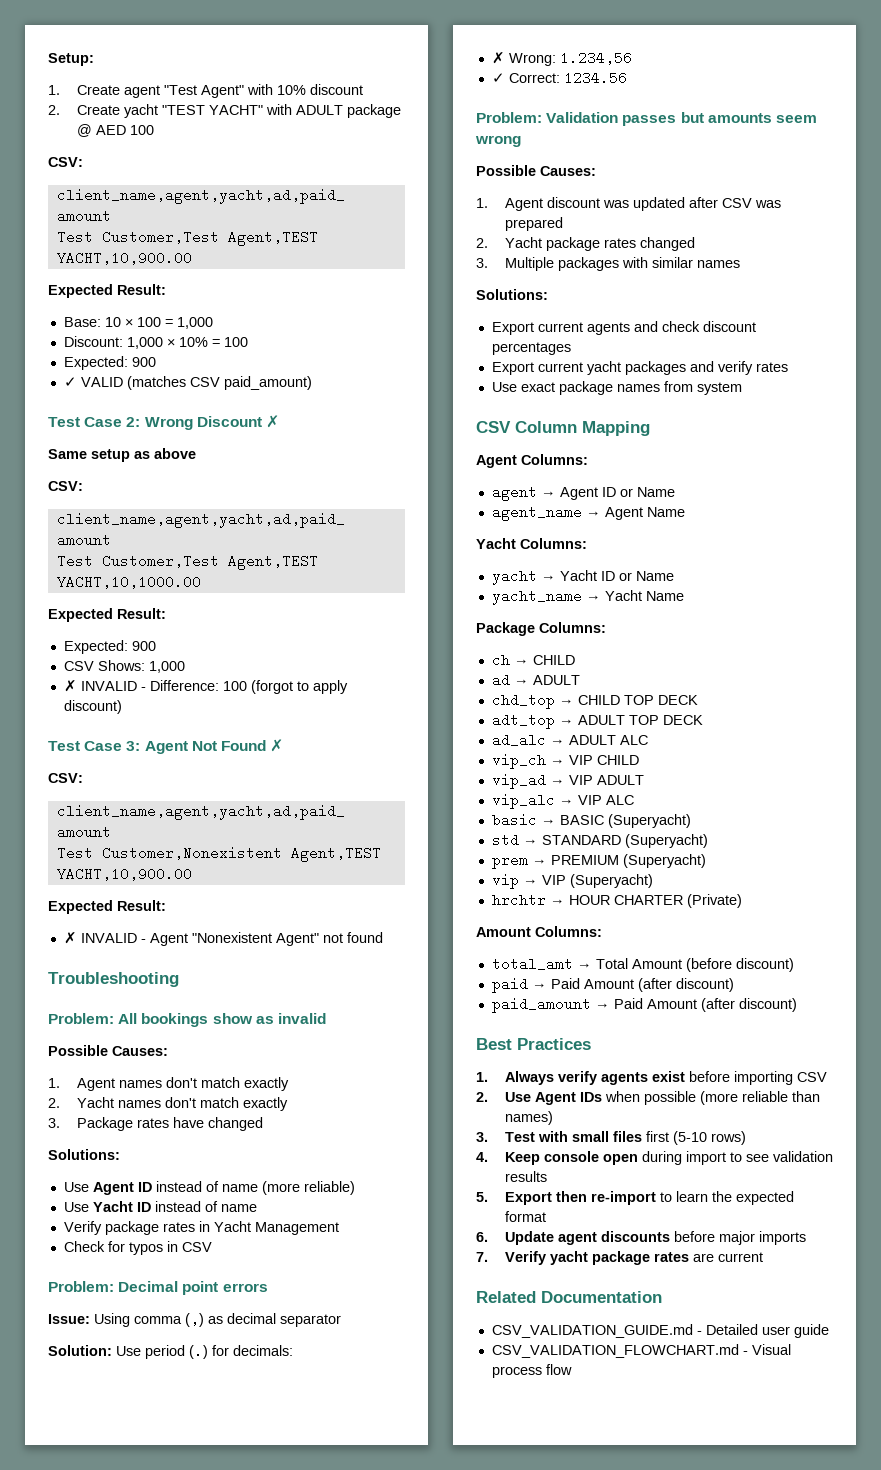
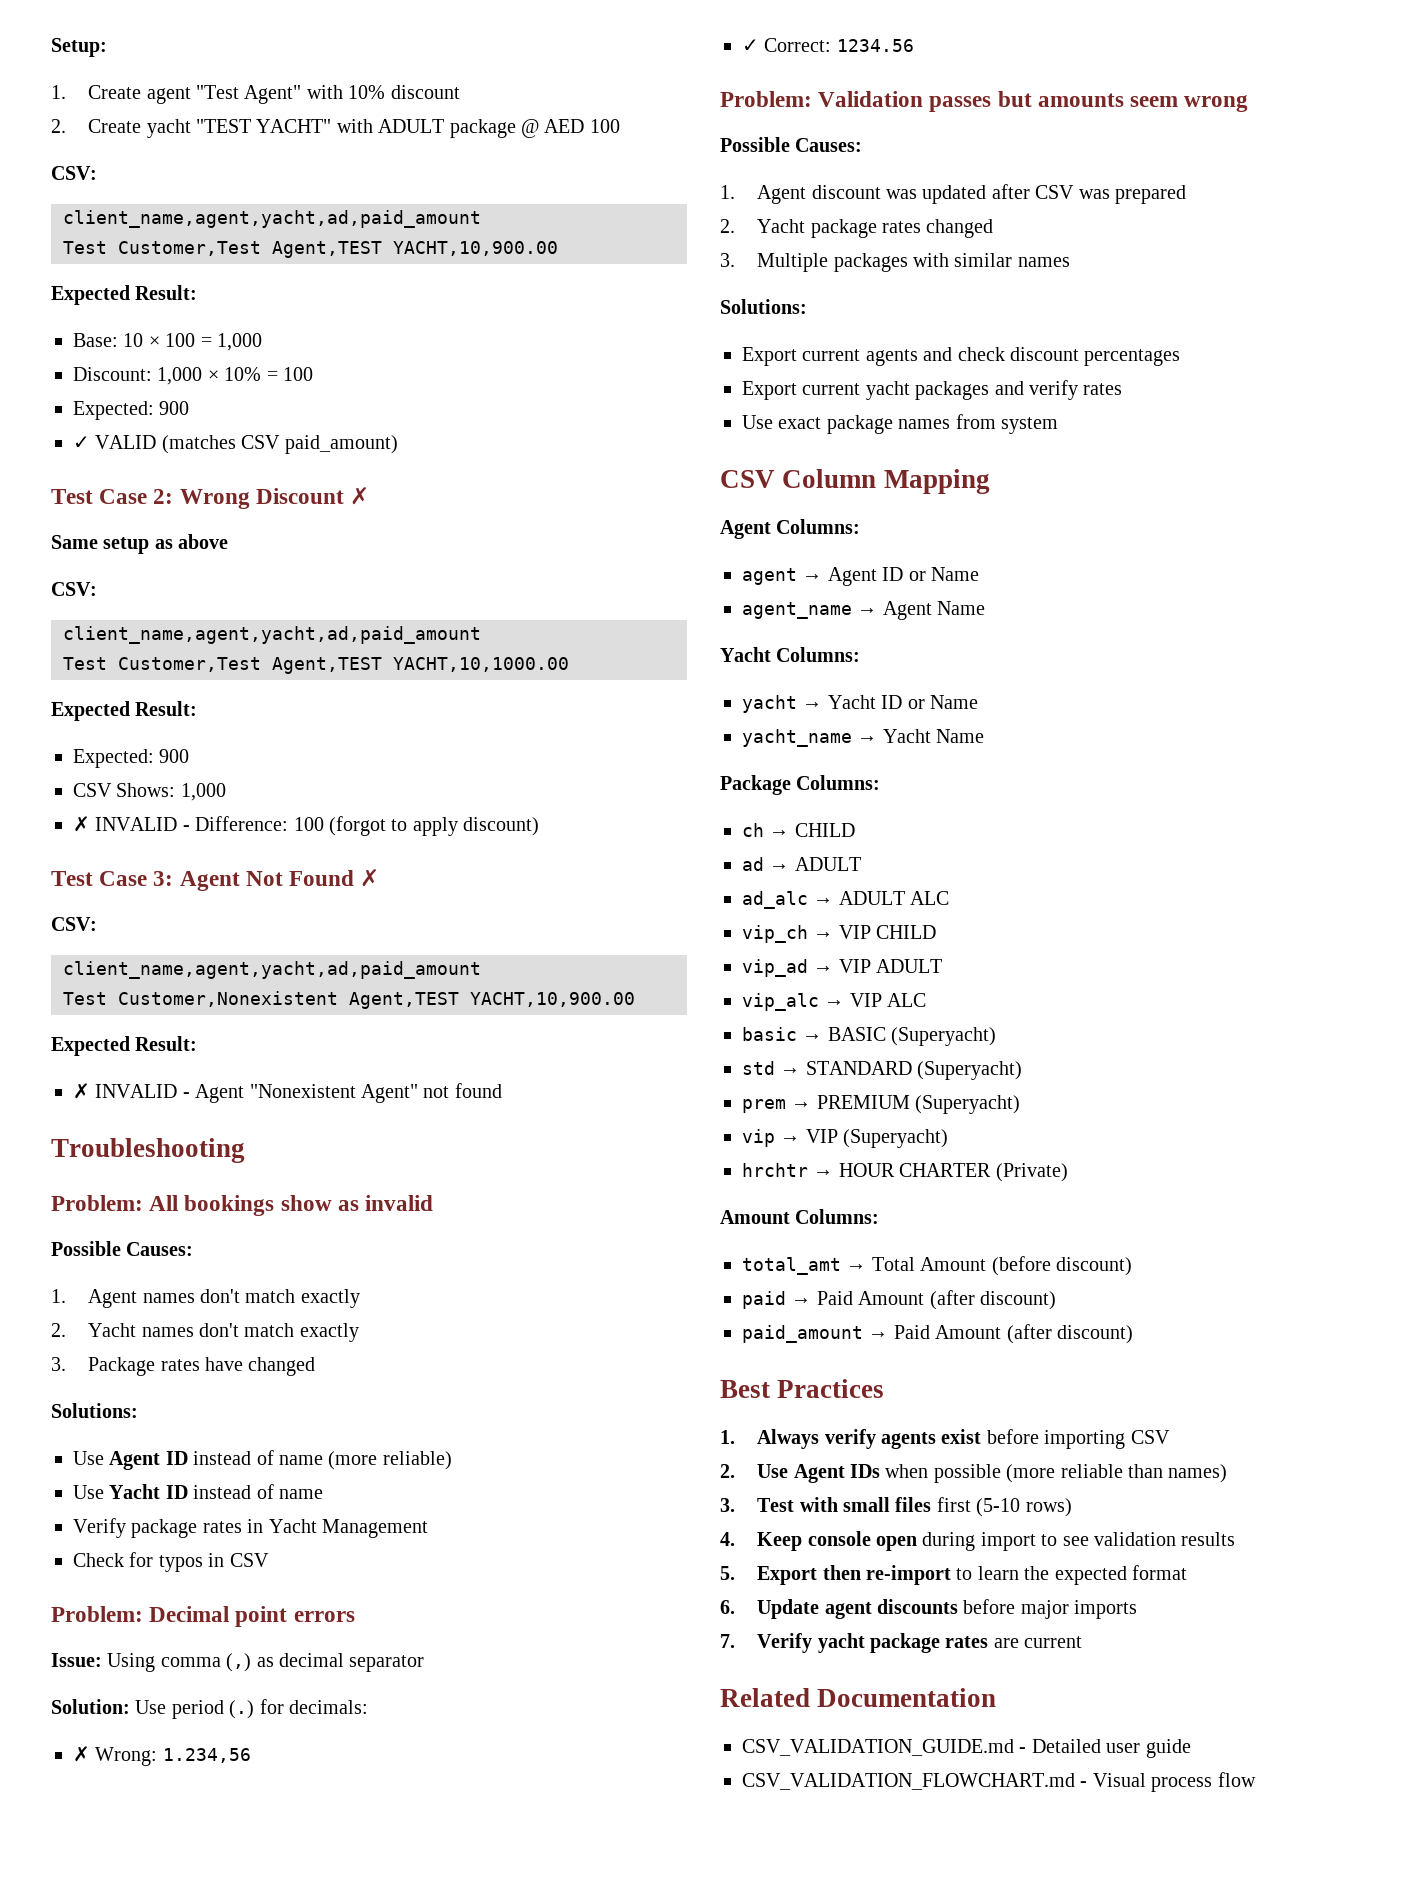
- chd_top → CHILD TOP DECK
- adt_top → ADULT TOP DECK

